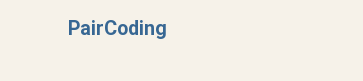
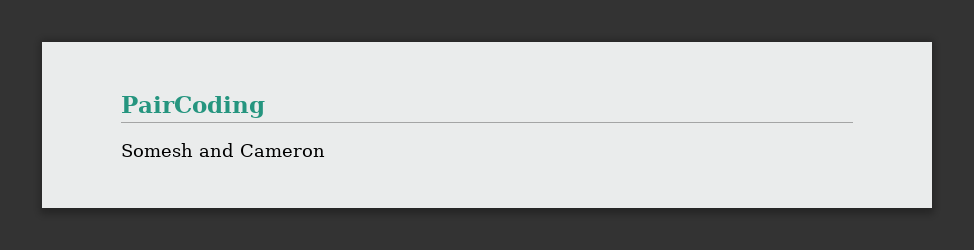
+ Somesh and Cameron

